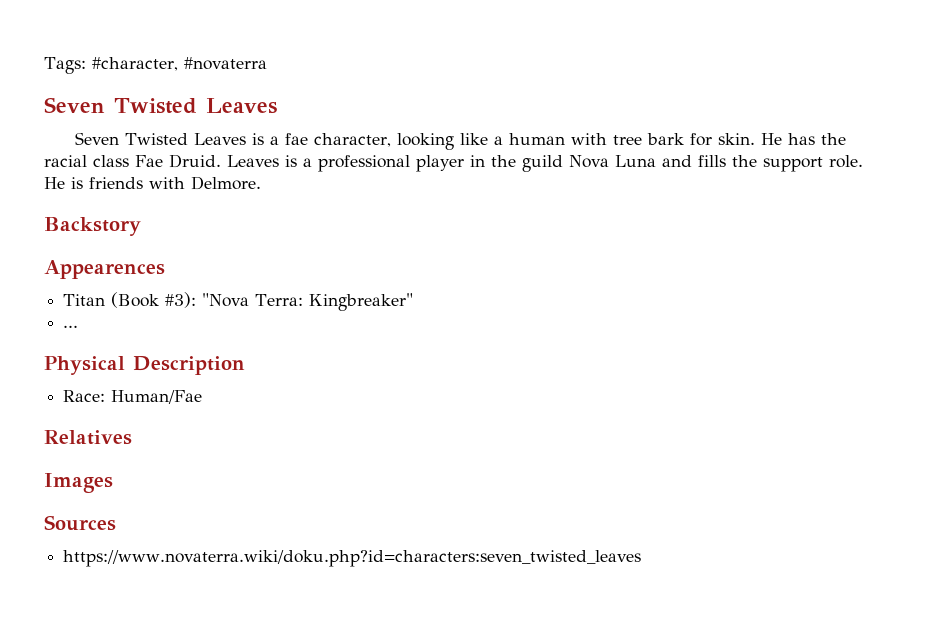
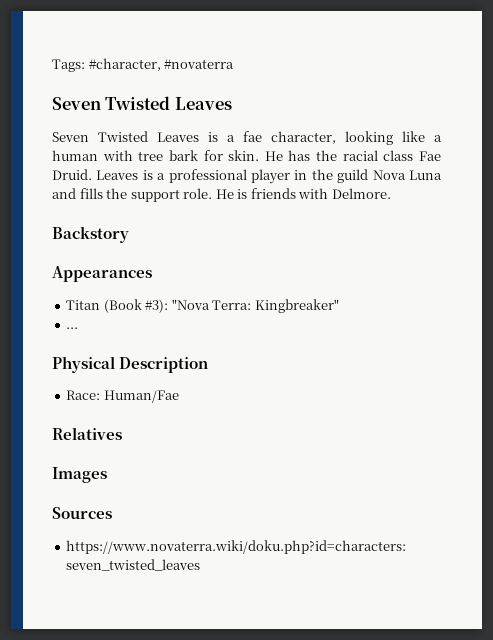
- Appearences
+ Appearances

